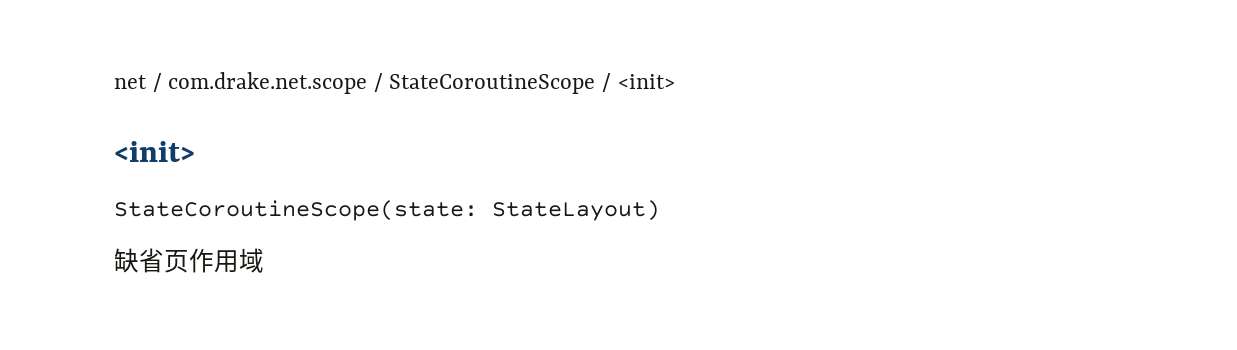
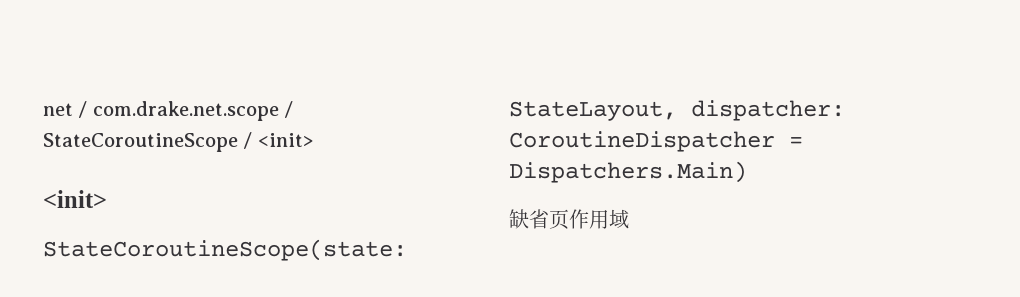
- StateCoroutineScope(state: StateLayout)
+ StateCoroutineScope(state: StateLayout, dispatcher: CoroutineDispatcher = Dispatchers.Main)

